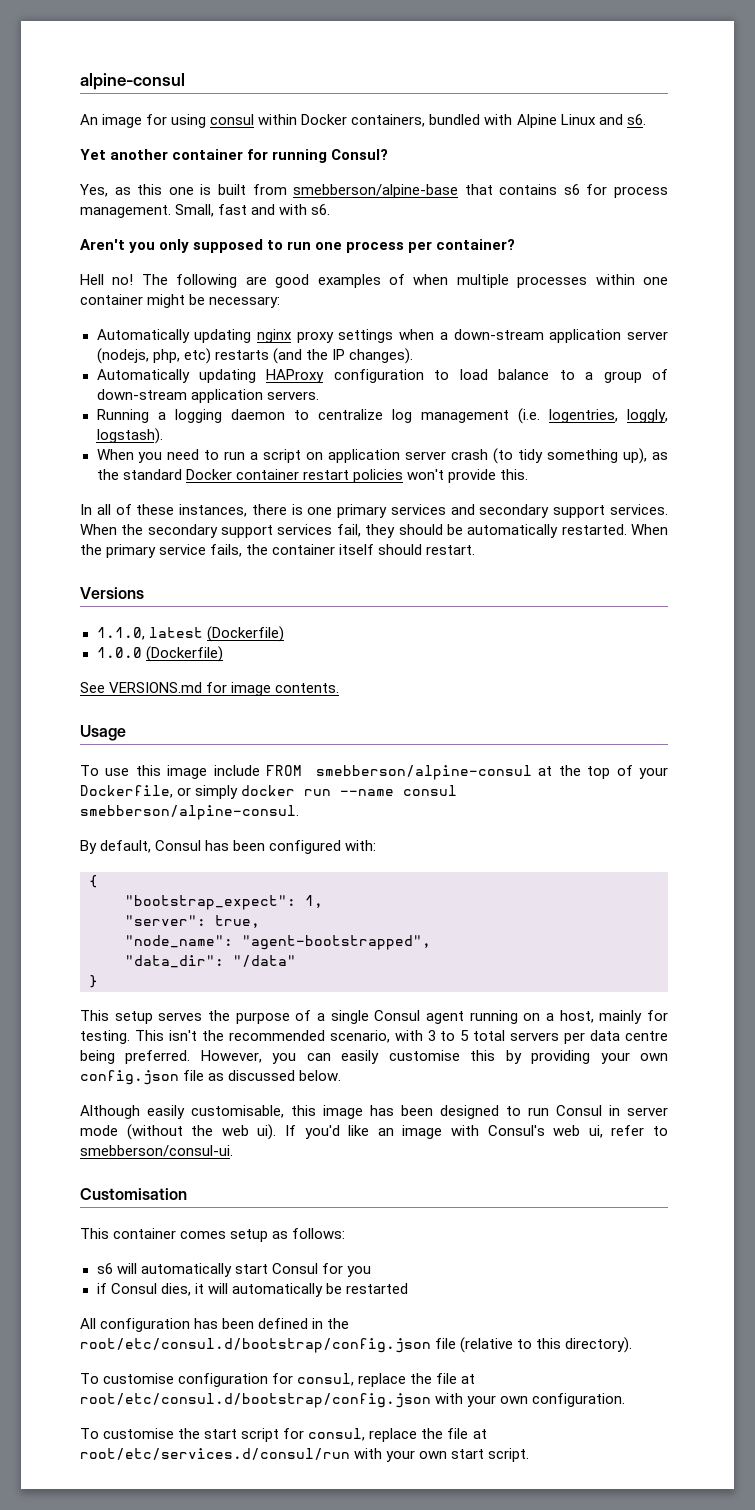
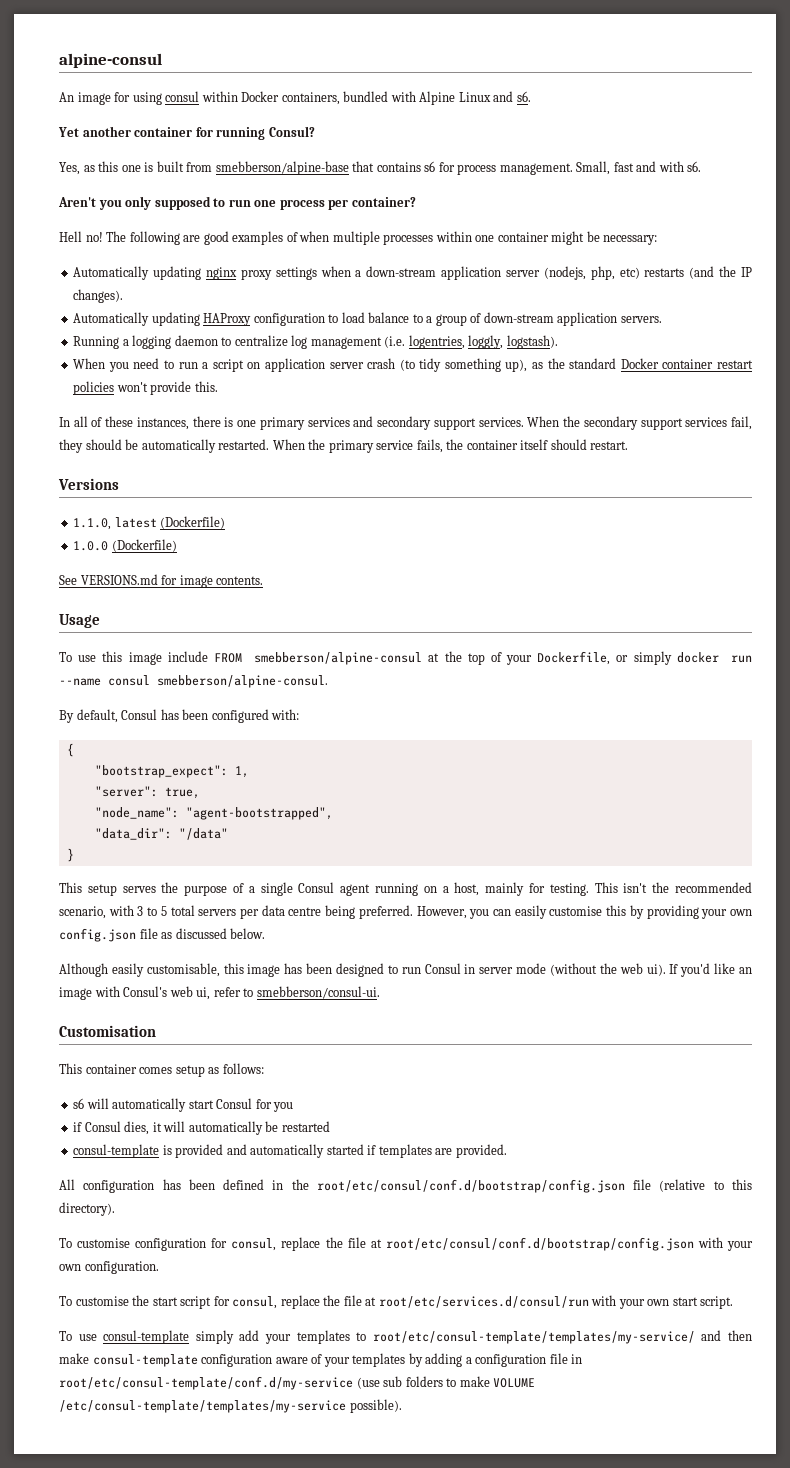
+ consul-template is provided and automatically started if templates are provided.
- All configuration has been defined in the root/etc/consul.d/bootstrap/config.json file (relative to this directory).
+ All configuration has been defined in the root/etc/consul/conf.d/bootstrap/config.json file (relative to this directory).
- To customise configuration for consul, replace the file at root/etc/consul.d/bootstrap/config.json with your own configuration.
+ To customise configuration for consul, replace the file at root/etc/consul/conf.d/bootstrap/config.json with your own configuration.
+ To use consul-template simply add your templates to root/etc/consul-template/templates/my-service/ and then make consul-template configuration aware of your templates by adding a configuration file in root/etc/consul-template/conf.d/my-service (use sub folders to make VOLUME /etc/consul-template/templates/my-service possible).

